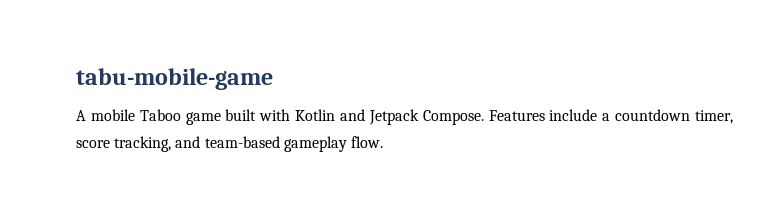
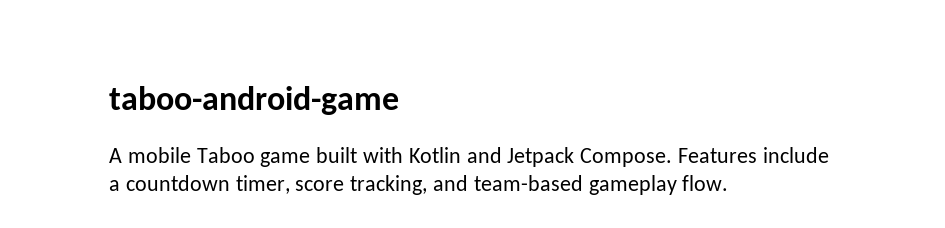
- tabu-mobile-game
+ taboo-android-game

